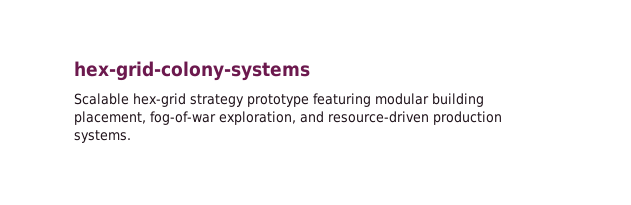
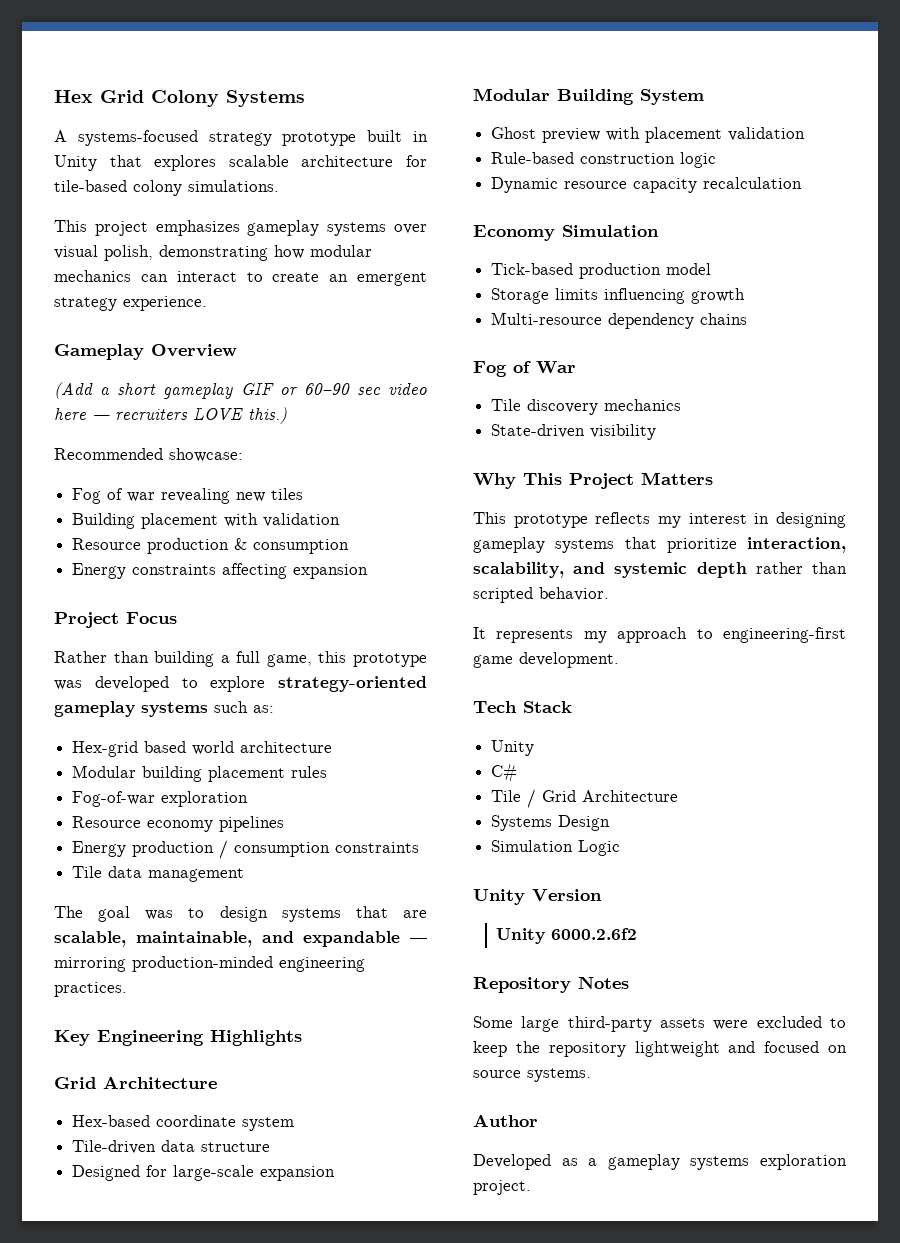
- hex-grid-colony-systems
- Scalable hex-grid strategy prototype featuring modular building placement, fog-of-war exploration, and resource-driven production systems.
+ Hex Grid Colony Systems
+ A systems-focused strategy prototype built in Unity that explores scalable architecture for tile-based colony simulations.
+ This project emphasizes gameplay systems over visual polish, demonstrating how modular mechanics can interact to create an emergent strategy experience.
+ Gameplay Overview
+ (Add a short gameplay GIF or 60–90 sec video here — recruiters LOVE this.)
+ Recommended showcase:
+ Fog of war revealing new tiles
+ Building placement with validation
+ Resource production & consumption
+ Energy constraints affecting expansion
+ Project Focus
+ Rather than building a full game, this prototype was developed to explore strategy-oriented gameplay systems such as:
+ Hex-grid based world architecture
+ Modular building placement rules
+ Fog-of-war exploration
+ Resource economy pipelines
+ Energy production / consumption constraints
+ Tile data management
+ The goal was to design systems that are scalable, maintainable, and expandable — mirroring production-minded engineering practices.
+ Key Engineering Highlights
+ Grid Architecture
+ Hex-based coordinate system
+ Tile-driven data structure
+ Designed for large-scale expansion
+ Modular Building System
+ Ghost preview with placement validation
+ Rule-based construction logic
+ Dynamic resource capacity recalculation
+ Economy Simulation
+ Tick-based production model
+ Storage limits influencing growth
+ Multi-resource dependency chains
+ Fog of War
+ Tile discovery mechanics
+ State-driven visibility
+ Why This Project Matters
+ This prototype reflects my interest in designing gameplay systems that prioritize interaction, scalability, and systemic depth rather than scripted behavior.
+ It represents my approach to engineering-first game development.
+ Tech Stack
+ Unity
+ C#
+ Tile / Grid Architecture
+ Systems Design
+ Simulation Logic
+ Unity Version
+ Unity 6000.2.6f2
+ Repository Notes
+ Some large third-party assets were excluded to keep the repository lightweight and focused on source systems.
+ Author
+ Developed as a gameplay systems exploration project.

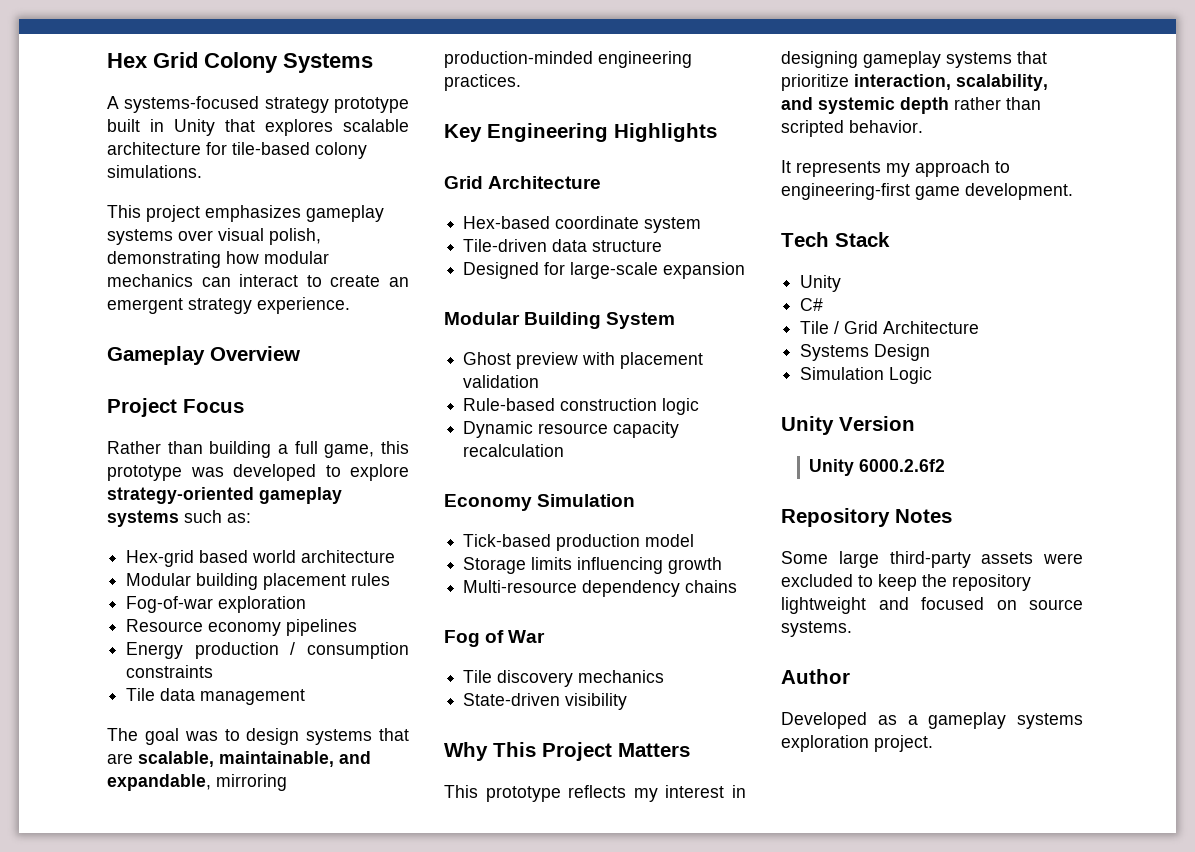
- (Add a short gameplay GIF or 60–90 sec video here — recruiters LOVE this.)
- Recommended showcase:
- Fog of war revealing new tiles
- Building placement with validation
- Resource production & consumption
- Energy constraints affecting expansion
- The goal was to design systems that are scalable, maintainable, and expandable — mirroring production-minded engineering practices.
+ The goal was to design systems that are scalable, maintainable, and expandable, mirroring production-minded engineering practices.

